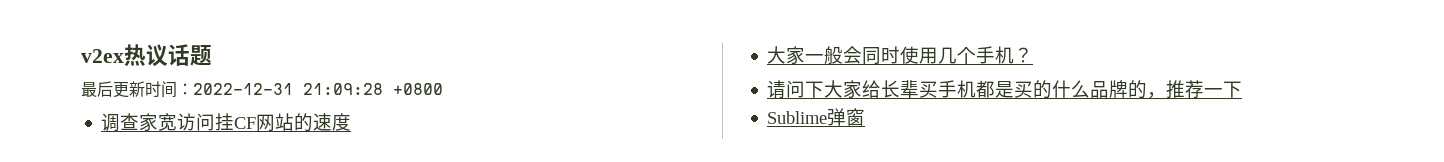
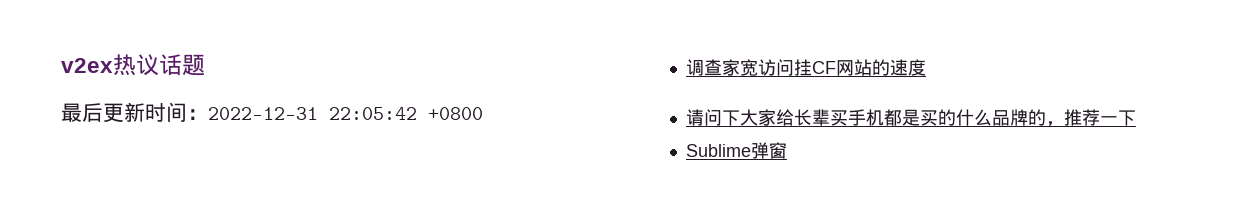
- 最后更新时间：2022-12-31 21:09:28 +0800
+ 最后更新时间：2022-12-31 22:05:42 +0800
- 大家一般会同时使用几个手机？

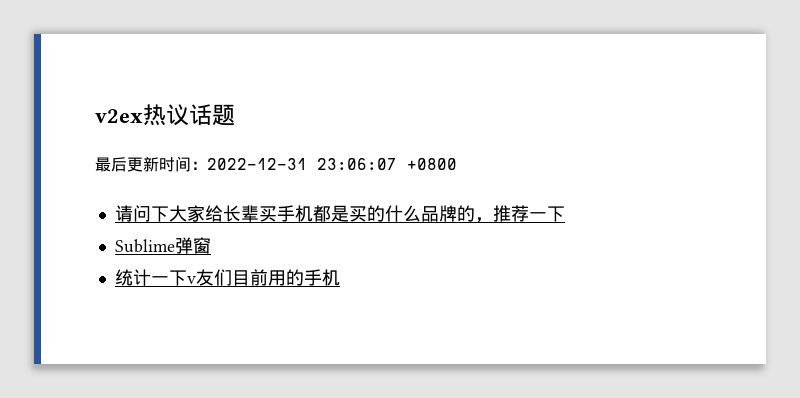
- 最后更新时间：2022-12-31 22:05:42 +0800
+ 最后更新时间：2022-12-31 23:06:07 +0800
- 调查家宽访问挂CF网站的速度
+ 统计一下v友们目前用的手机

